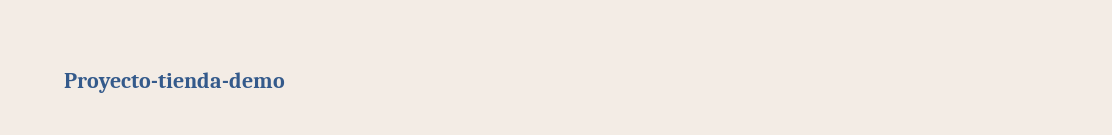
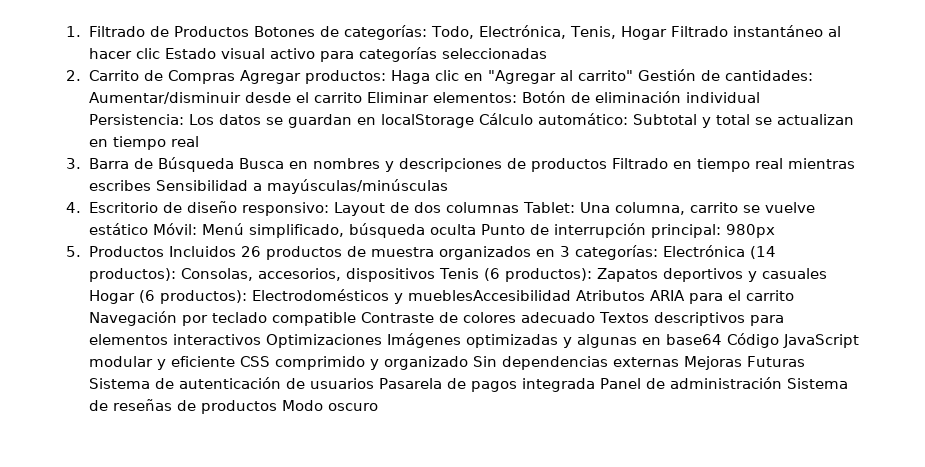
- Proyecto-tienda-demo
+ 1. Filtrado de Productos Botones de categorías: Todo, Electrónica, Tenis, Hogar Filtrado instantáneo al hacer clic Estado visual activo para categorías seleccionadas
+ 2. Carrito de Compras Agregar productos: Haga clic en "Agregar al carrito" Gestión de cantidades: Aumentar/disminuir desde el carrito Eliminar elementos: Botón de eliminación individual Persistencia: Los datos se guardan en localStorage Cálculo automático: Subtotal y total se actualizan en tiempo real
+ 3. Barra de Búsqueda Busca en nombres y descripciones de productos Filtrado en tiempo real mientras escribes Sensibilidad a mayúsculas/minúsculas
+ 4. Escritorio de diseño responsivo: Layout de dos columnas Tablet: Una columna, carrito se vuelve estático Móvil: Menú simplificado, búsqueda oculta Punto de interrupción principal: 980px
+ 5. Productos Incluidos 26 productos de muestra organizados en 3 categorías: Electrónica (14 productos): Consolas, accesorios, dispositivos Tenis (6 productos): Zapatos deportivos y casuales Hogar (6 productos): Electrodomésticos y mueblesAccesibilidad Atributos ARIA para el carrito Navegación por teclado compatible Contraste de colores adecuado Textos descriptivos para elementos interactivos Optimizaciones Imágenes optimizadas y algunas en base64 Código JavaScript modular y eficiente CSS comprimido y organizado Sin dependencias externas Mejoras Futuras Sistema de autenticación de usuarios Pasarela de pagos integrada Panel de administración Sistema de reseñas de productos Modo oscuro

